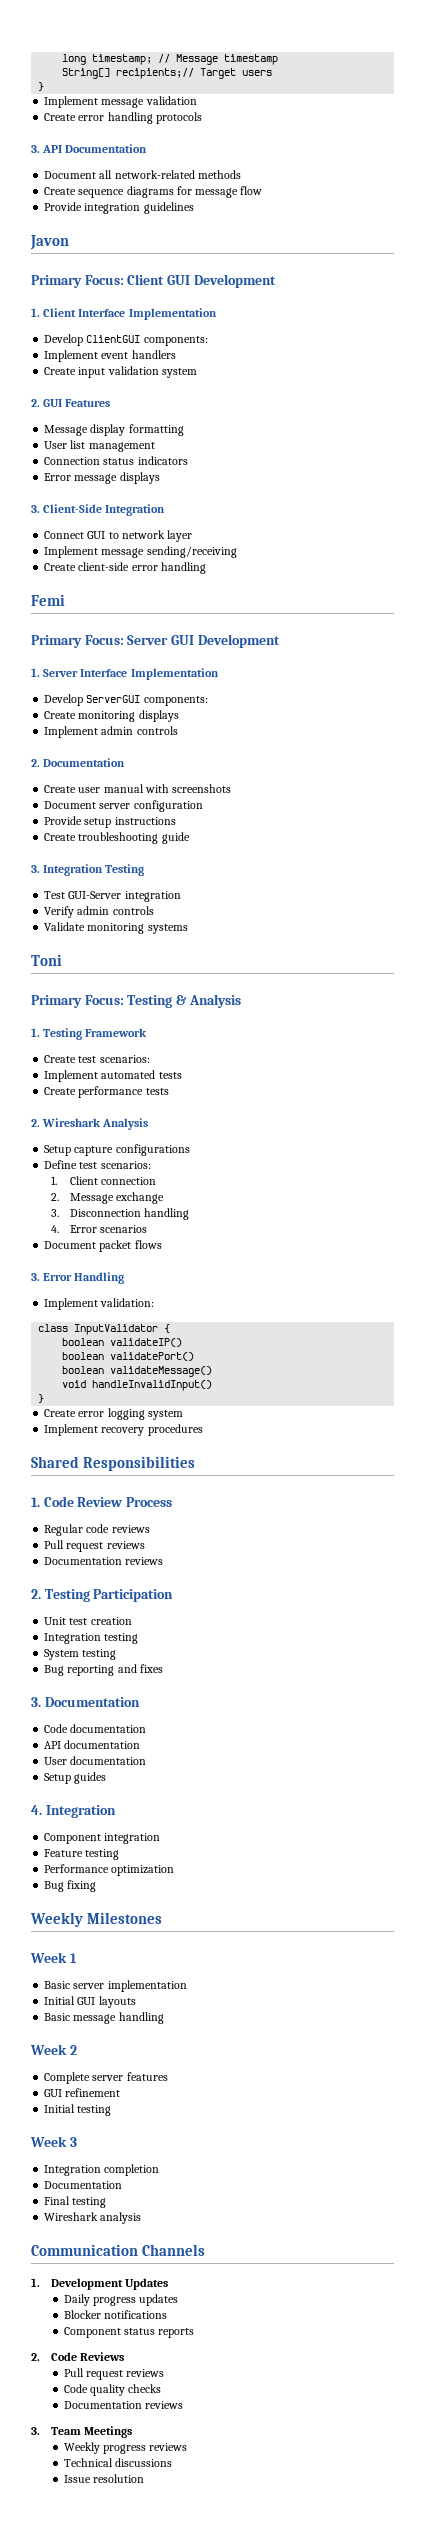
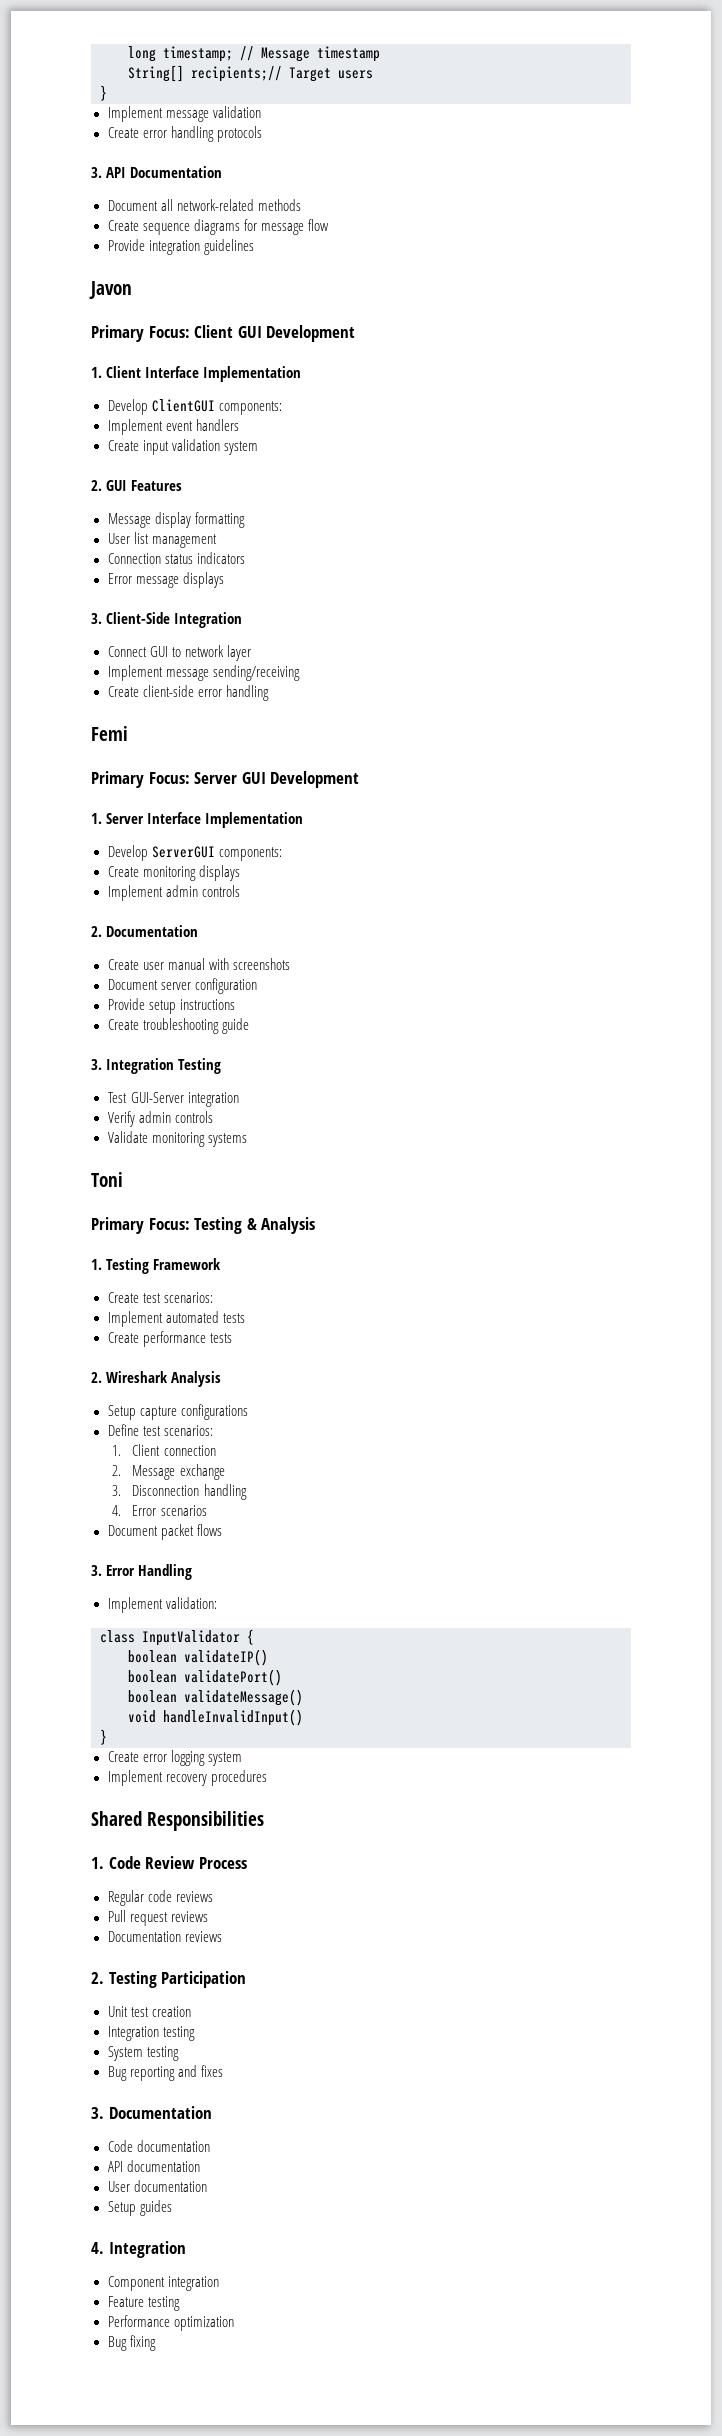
- Weekly Milestones
- Week 1
- Basic server implementation
- Initial GUI layouts
- Basic message handling
- Week 2
- Complete server features
- GUI refinement
- Initial testing
- Week 3
- Integration completion
- Documentation
- Final testing
- Wireshark analysis
- Communication Channels
- 1. Development Updates
- Daily progress updates
- Blocker notifications
- Component status reports
- 2. Code Reviews
- Pull request reviews
- Code quality checks
- Documentation reviews
- 3. Team Meetings
- Weekly progress reviews
- Technical discussions
- Issue resolution

